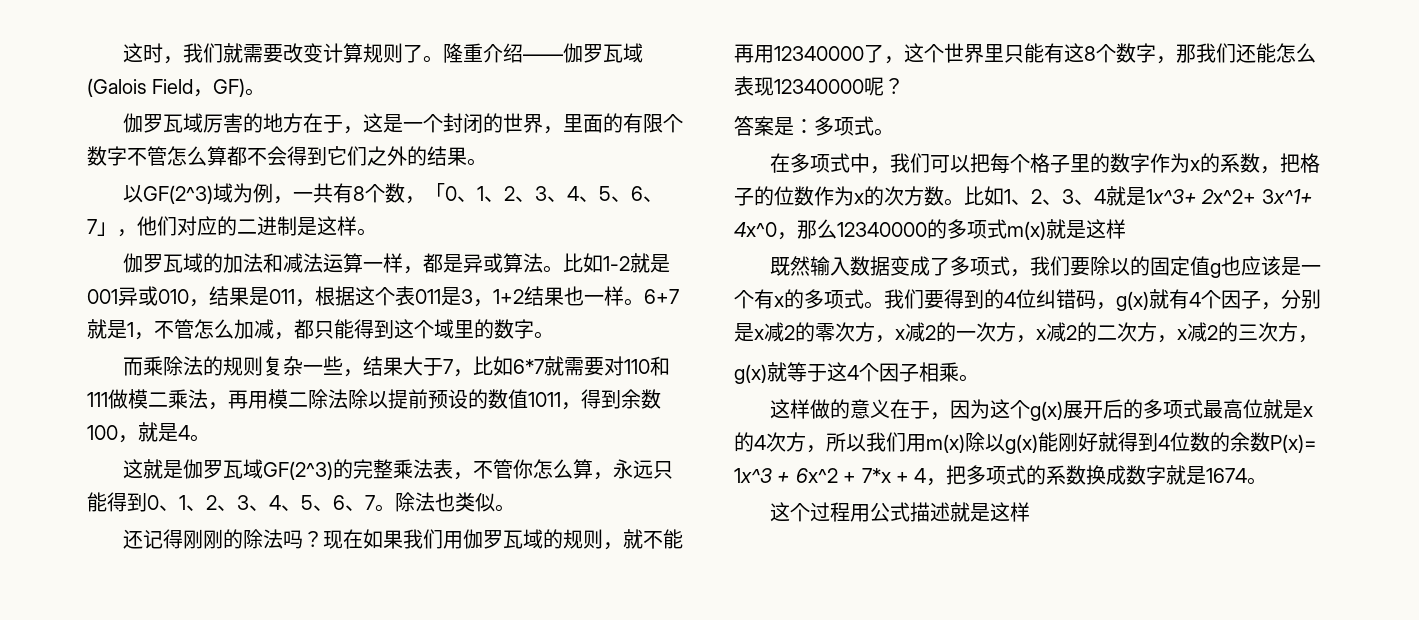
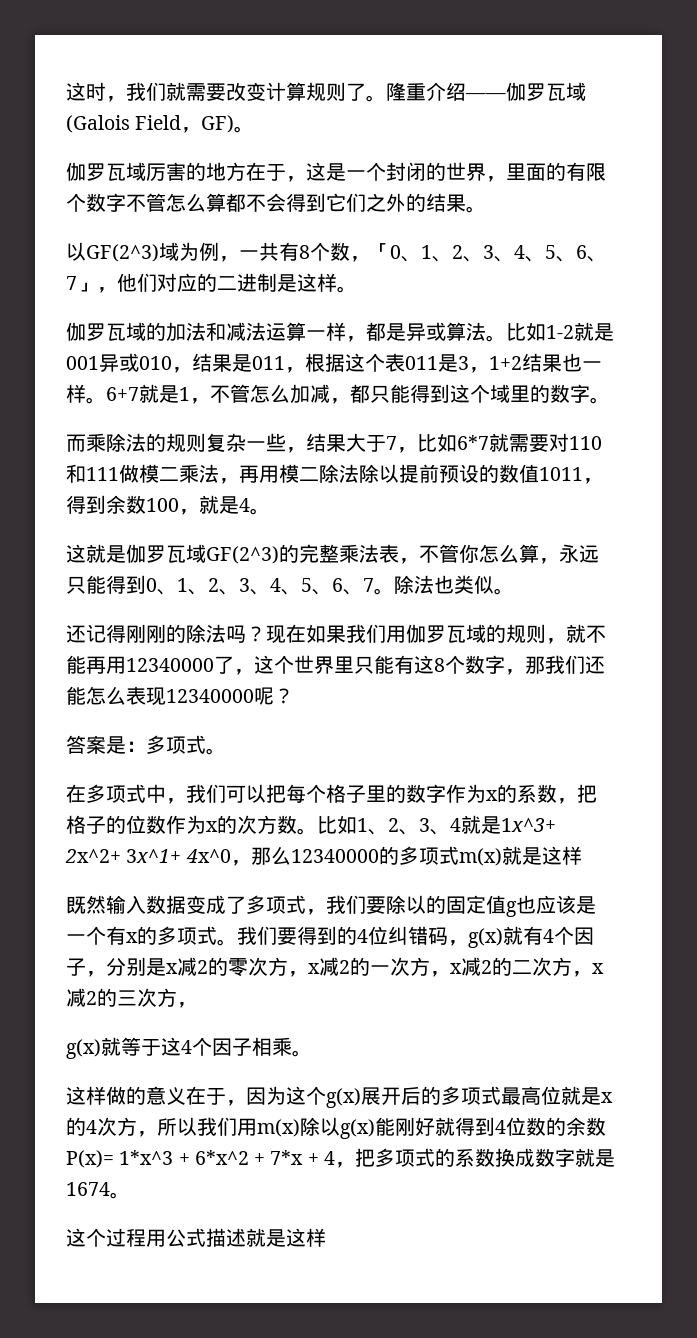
- 这样做的意义在于，因为这个g(x)展开后的多项式最高位就是x的4次方，所以我们用m(x)除以g(x)能刚好就得到4位数的余数P(x)= 1x^3 + 6x^2 + 7*x + 4，把多项式的系数换成数字就是1674。
+ 这样做的意义在于，因为这个g(x)展开后的多项式最高位就是x的4次方，所以我们用m(x)除以g(x)能刚好就得到4位数的余数P(x)= 1*x^3 + 6*x^2 + 7*x + 4，把多项式的系数换成数字就是1674。

